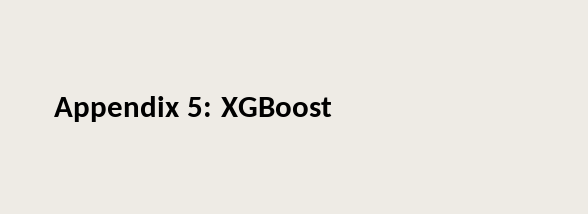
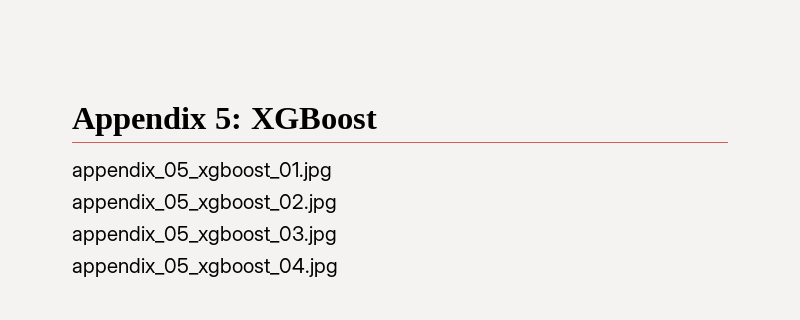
+ appendix_05_xgboost_01.jpg
+ appendix_05_xgboost_02.jpg
+ appendix_05_xgboost_03.jpg
+ appendix_05_xgboost_04.jpg

